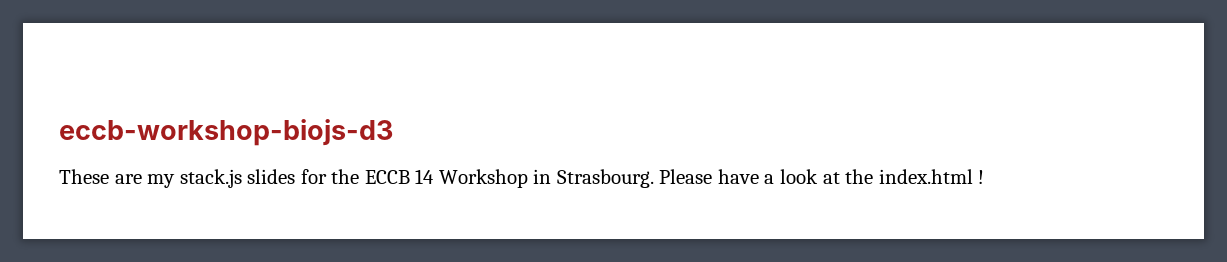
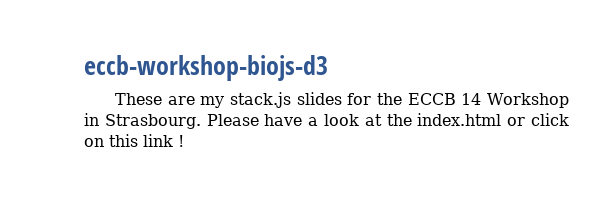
- Please have a look at the index.html !
+ Please have a look at the index.html or click on this link !

